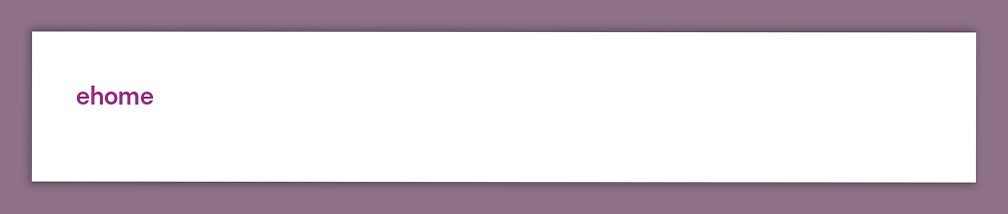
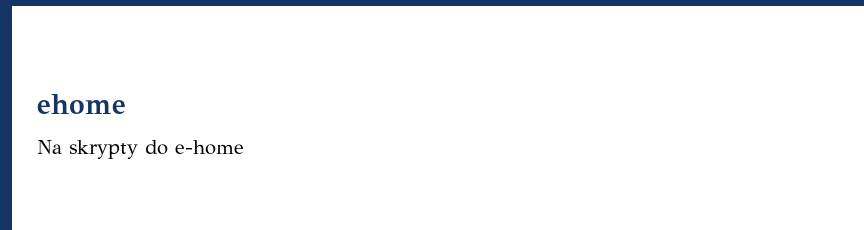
+ Na skrypty do e-home

